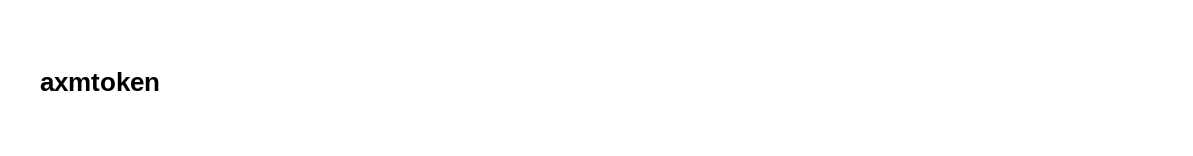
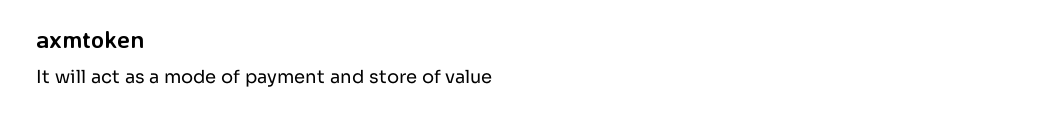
+ It will act as a mode of payment and store of value

